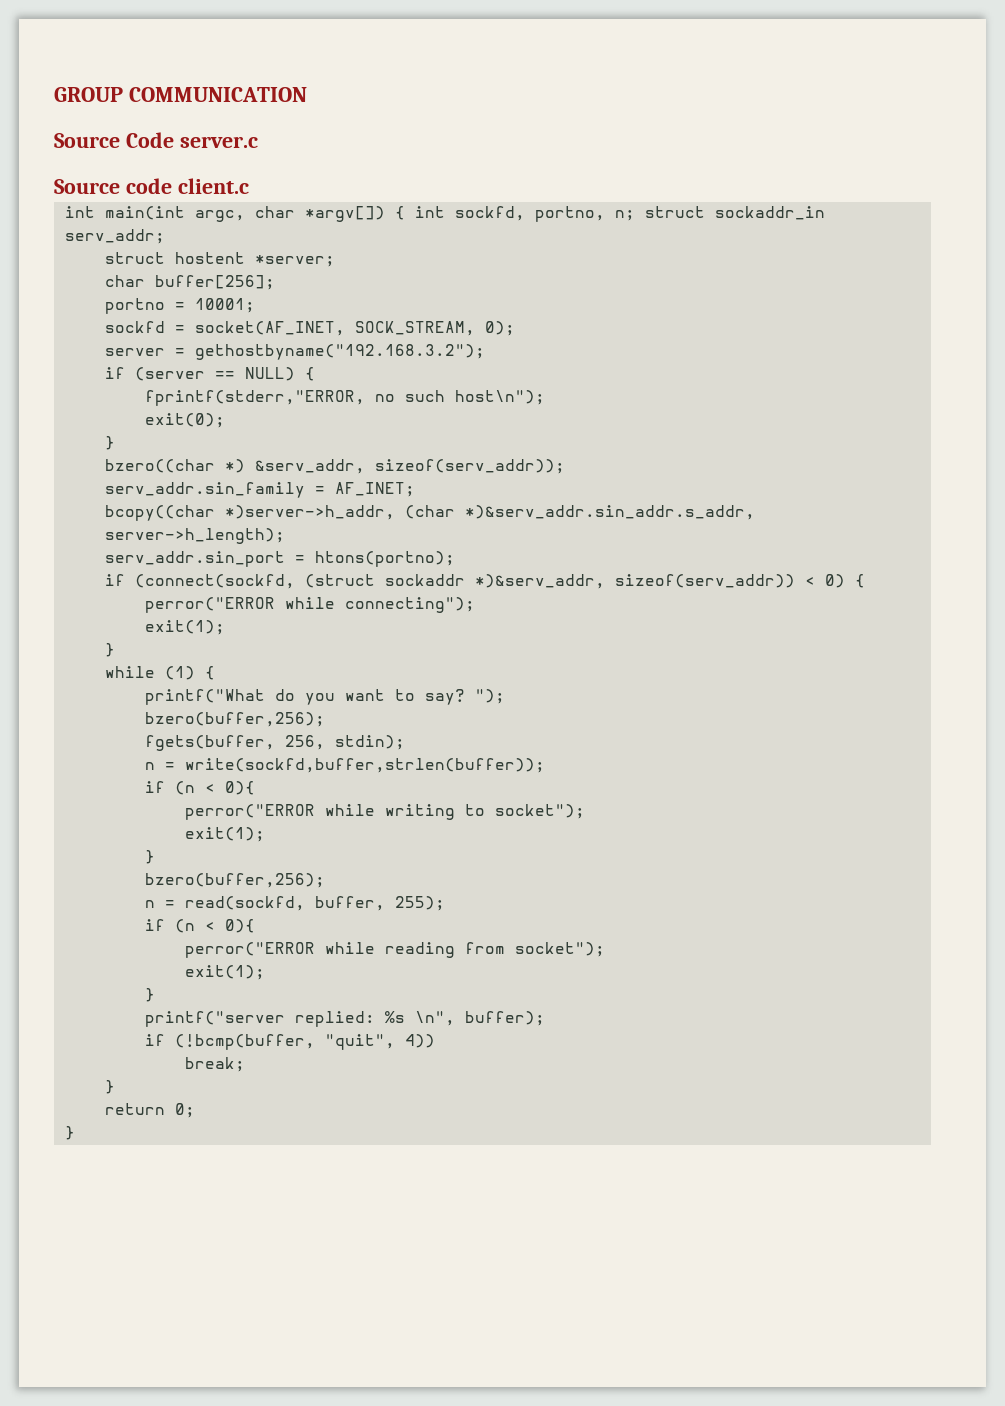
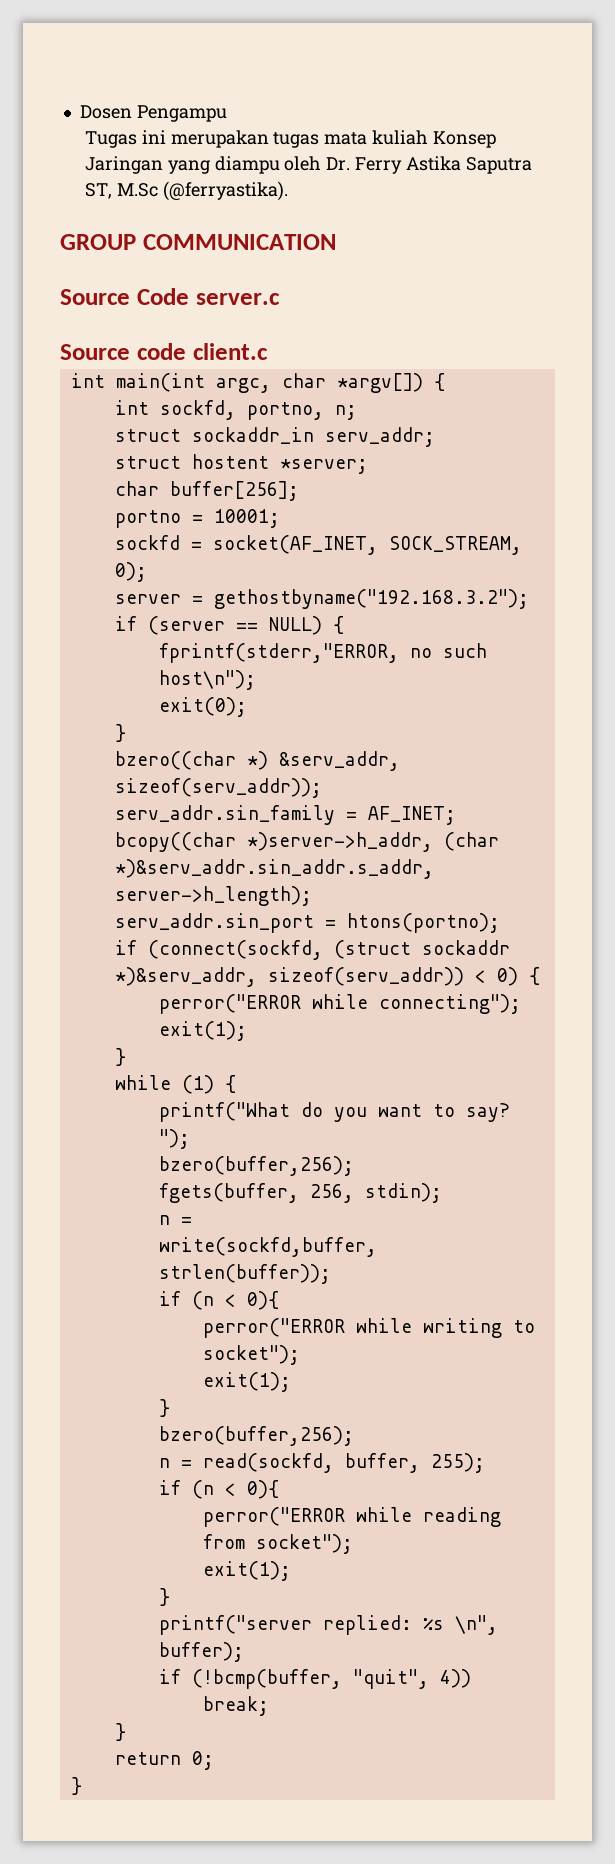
+ Dosen Pengampu
+ Tugas ini merupakan tugas mata kuliah Konsep Jaringan yang diampu oleh Dr. Ferry Astika Saputra ST, M.Sc (@ferryastika).
- int main(int argc, char *argv[]) { int sockfd, portno, n; struct sockaddr_in serv_addr;
+ int main(int argc, char *argv[]) {
+ int sockfd, portno, n;
+ struct sockaddr_in serv_addr;

